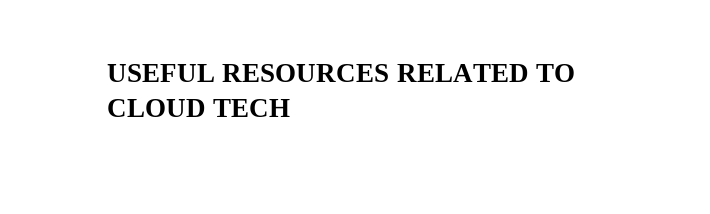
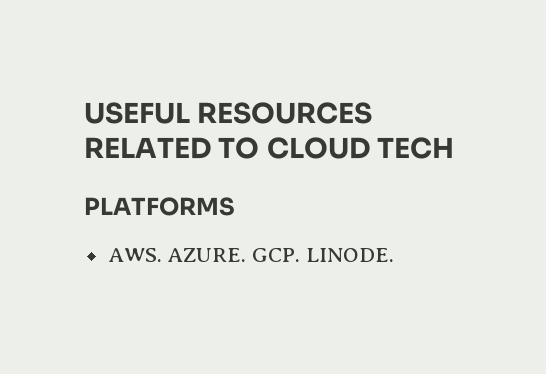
+ PLATFORMS
+ AWS. AZURE. GCP. LINODE.

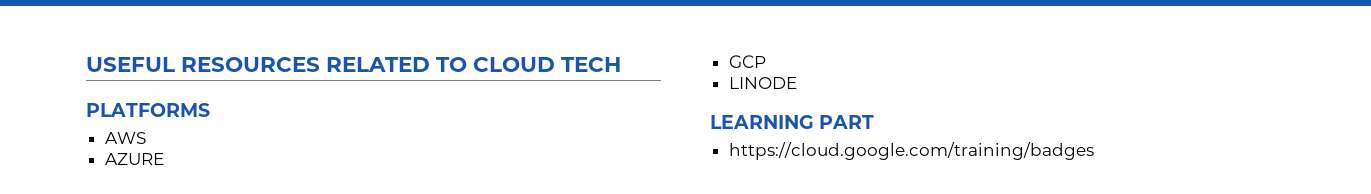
- AWS. AZURE. GCP. LINODE.
+ AWS
+ AZURE
+ GCP
+ LINODE
+ LEARNING PART
+ https://cloud.google.com/training/badges

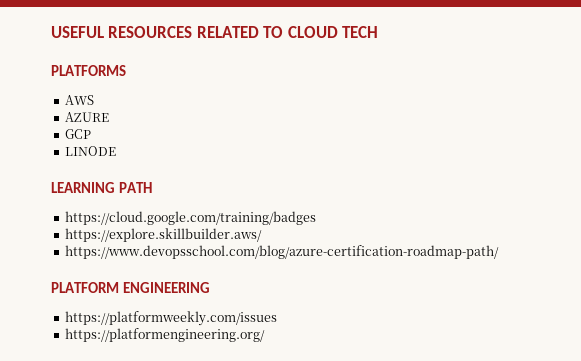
- LEARNING PART
+ LEARNING PATH
+ https://explore.skillbuilder.aws/
+ https://www.devopsschool.com/blog/azure-certification-roadmap-path/
+ PLATFORM ENGINEERING
+ https://platformweekly.com/issues
+ https://platformengineering.org/

